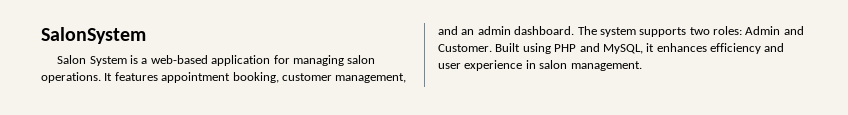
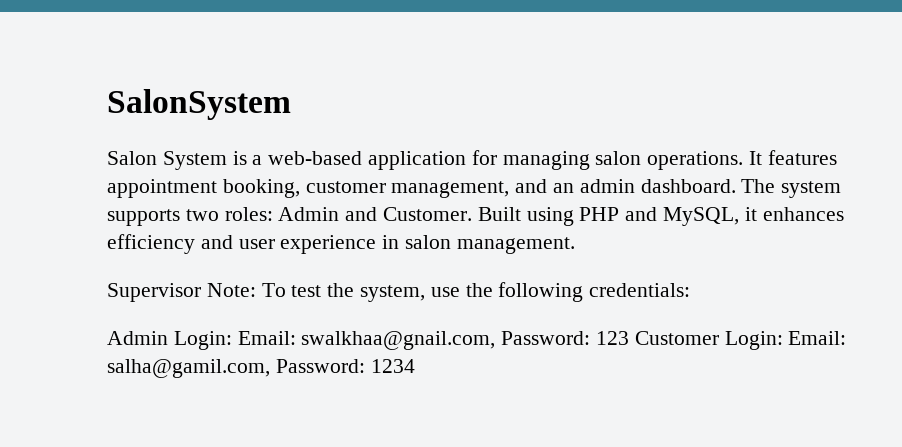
+ Supervisor Note: To test the system, use the following credentials:
+ Admin Login: Email: swalkhaa@gnail.com, Password: 123 Customer Login: Email: salha@gamil.com, Password: 1234

